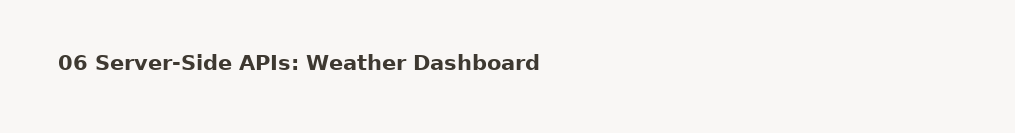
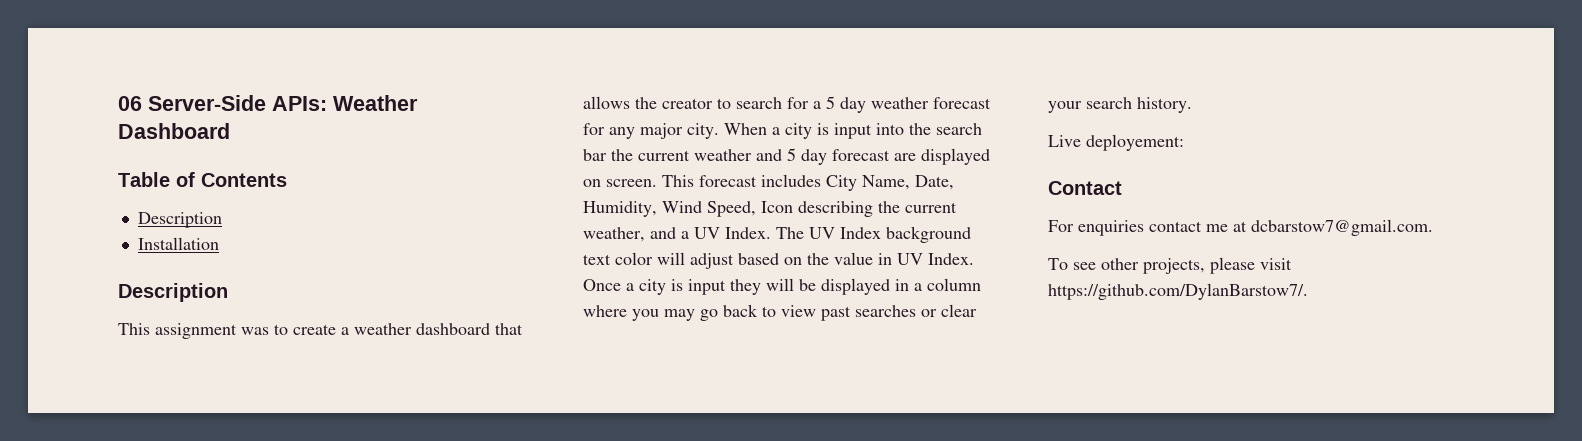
+ Table of Contents
+ Description
+ Installation
+ Description
+ This assignment was to create a weather dashboard that allows the creator to search for a 5 day weather forecast for any major city. When a city is input into the search bar the current weather and 5 day forecast are displayed on screen. This forecast includes City Name, Date, Humidity, Wind Speed, Icon describing the current weather, and a UV Index. The UV Index background text color will adjust based on the value in UV Index. Once a city is input they will be displayed in a column where you may go back to view past searches or clear your search history.
+ Live deployement:
+ Contact
+ For enquiries contact me at dcbarstow7@gmail.com.
+ To see other projects, please visit https://github.com/DylanBarstow7/.

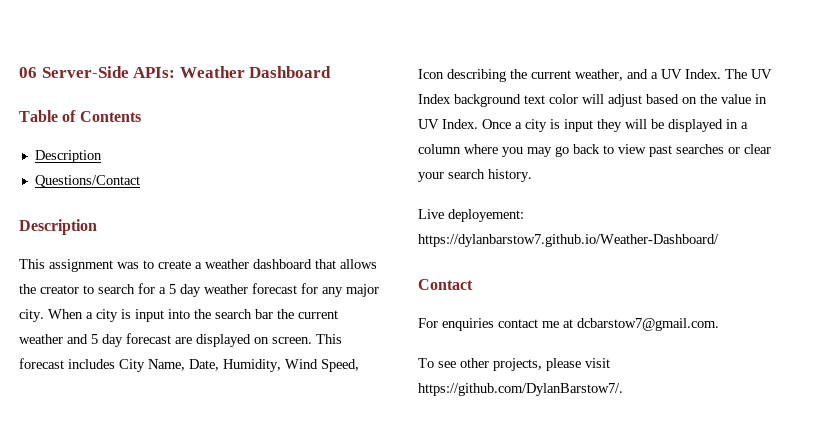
- Installation
+ Questions/Contact
- Live deployement:
+ Live deployement: https://dylanbarstow7.github.io/Weather-Dashboard/

